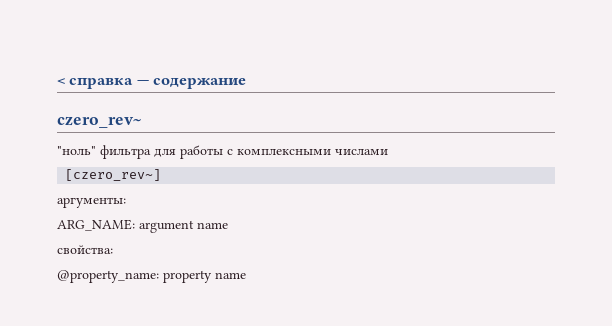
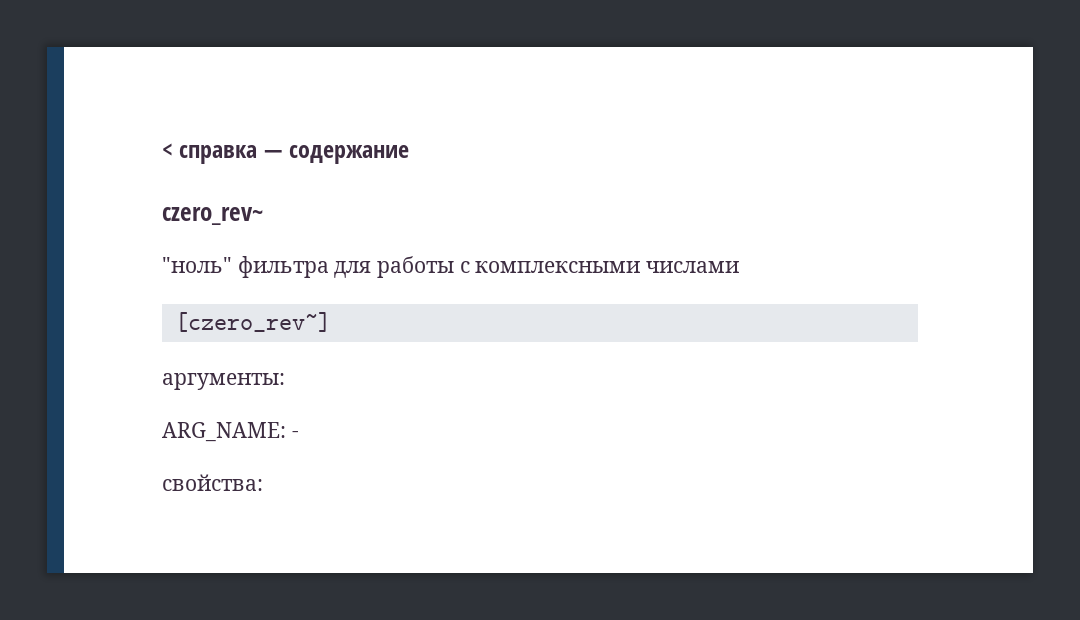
- ARG_NAME: argument name
+ ARG_NAME: -
- @property_name: property name

